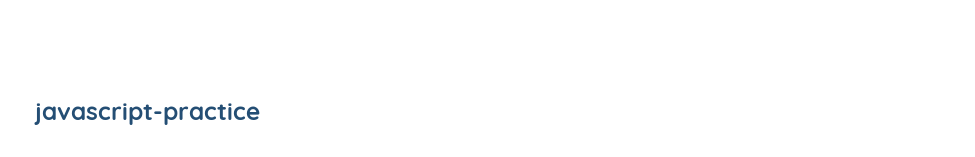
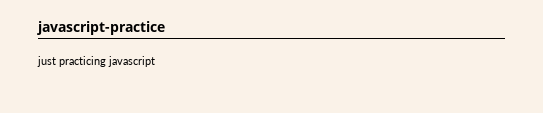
+ just practicing javascript

